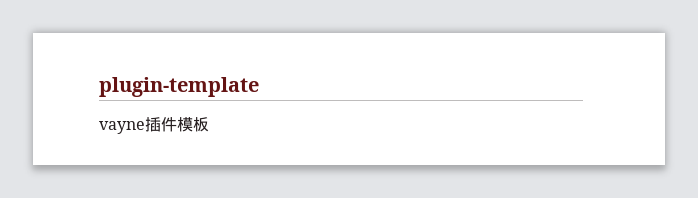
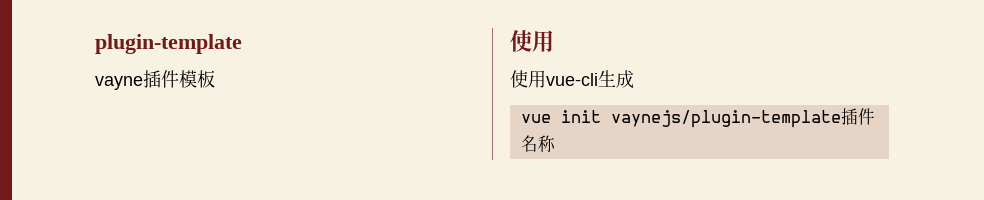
  vayne插件模板
+ 使用
+ 使用vue-cli生成
+ vue init vaynejs/plugin-template插件名称

